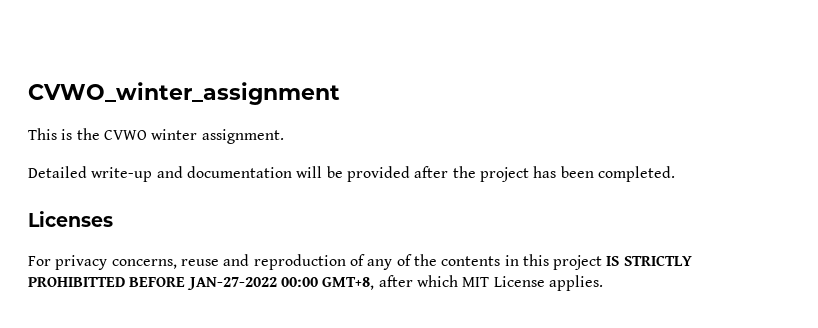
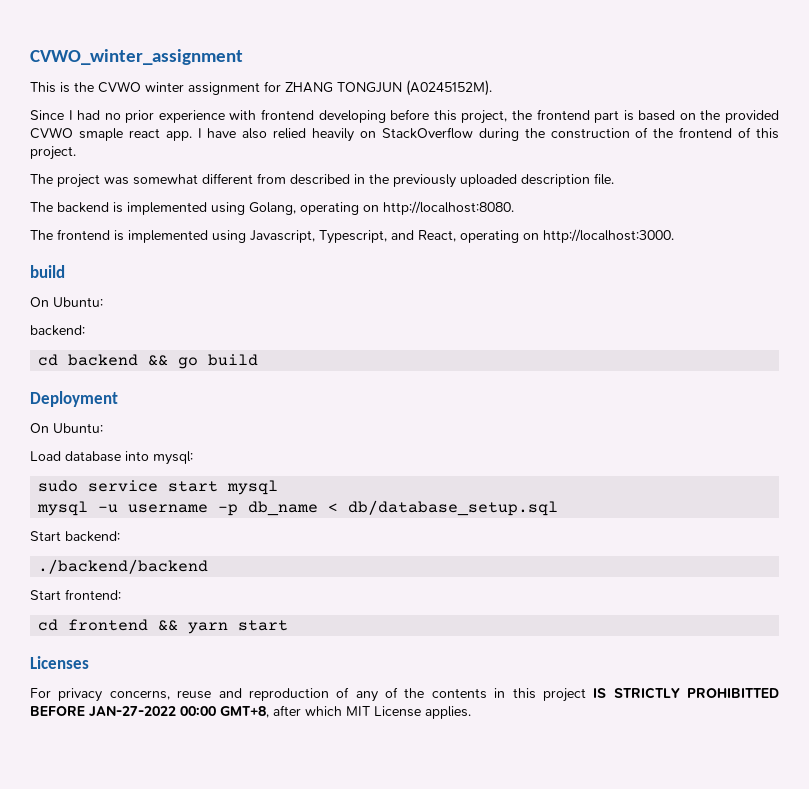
- This is the CVWO winter assignment.
- Detailed write-up and documentation will be provided after the project has been completed.
+ This is the CVWO winter assignment for ZHANG TONGJUN (A0245152M).
+ Since I had no prior experience with frontend developing before this project, the frontend part is based on the provided CVWO smaple react app. I have also relied heavily on StackOverflow during the construction of the frontend of this project.
+ The project was somewhat different from described in the previously uploaded description file.
+ The backend is implemented using Golang, operating on http://localhost:8080.
+ The frontend is implemented using Javascript, Typescript, and React, operating on http://localhost:3000.
+ build
+ On Ubuntu:
+ backend:
+ cd backend && go build
+ Deployment
+ On Ubuntu:
+ Load database into mysql:
+ sudo service start mysql
+ mysql -u username -p db_name < db/database_setup.sql
+ Start backend:
+ ./backend/backend
+ Start frontend:
+ cd frontend && yarn start

